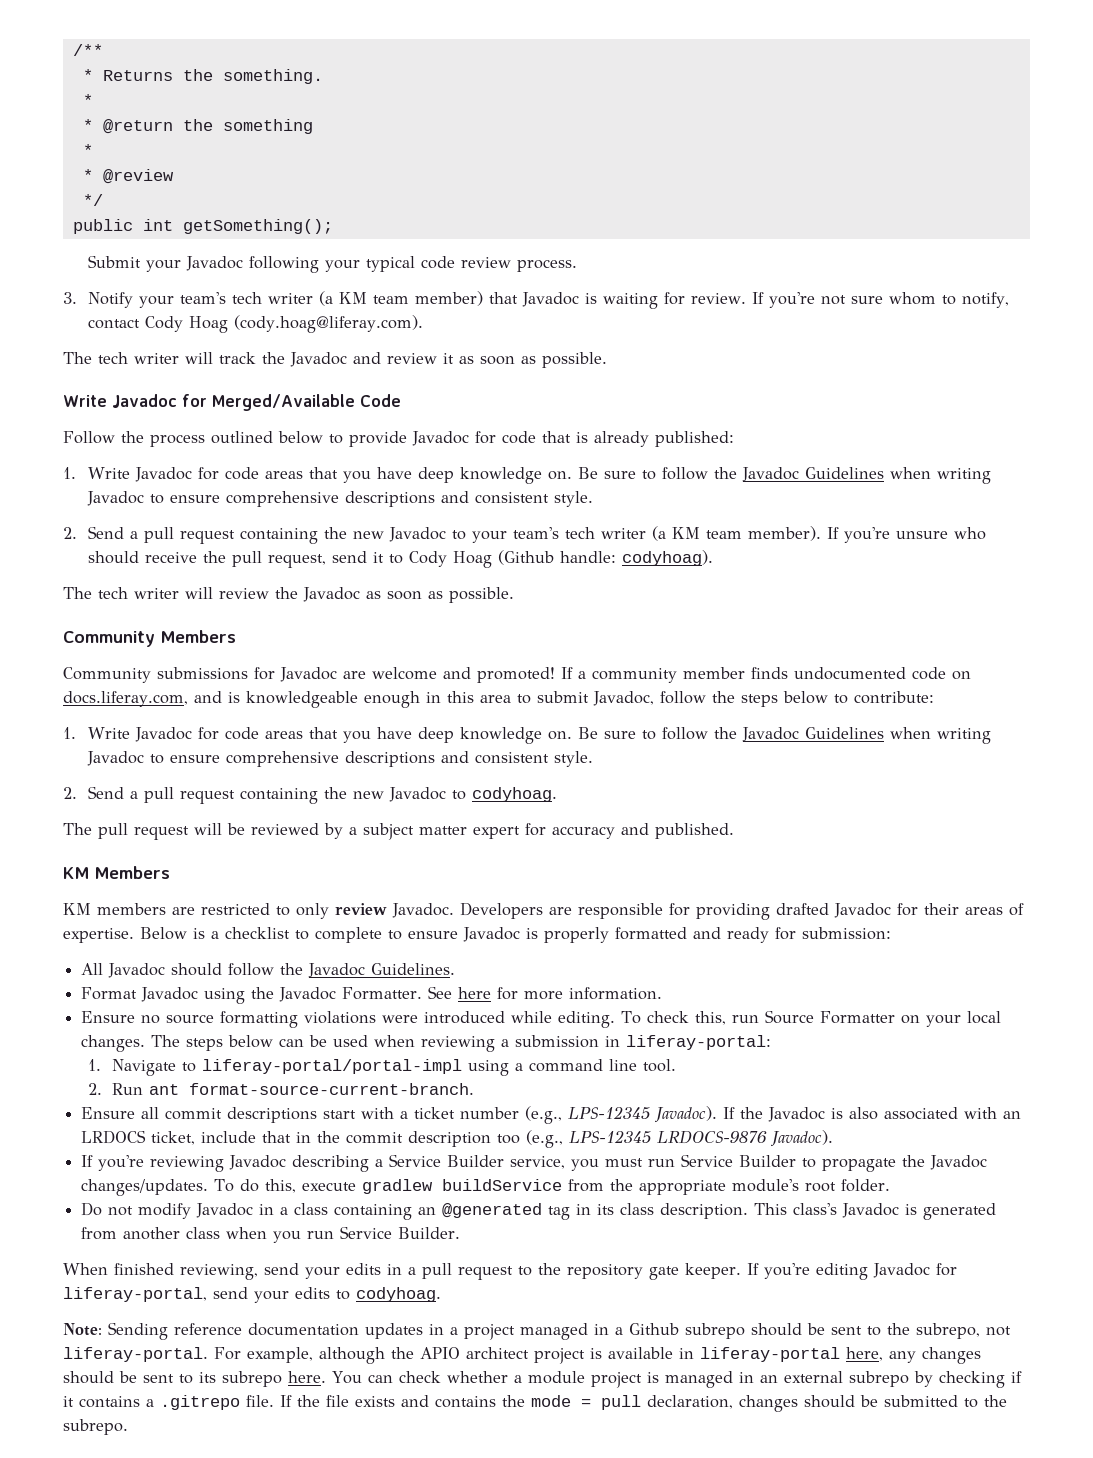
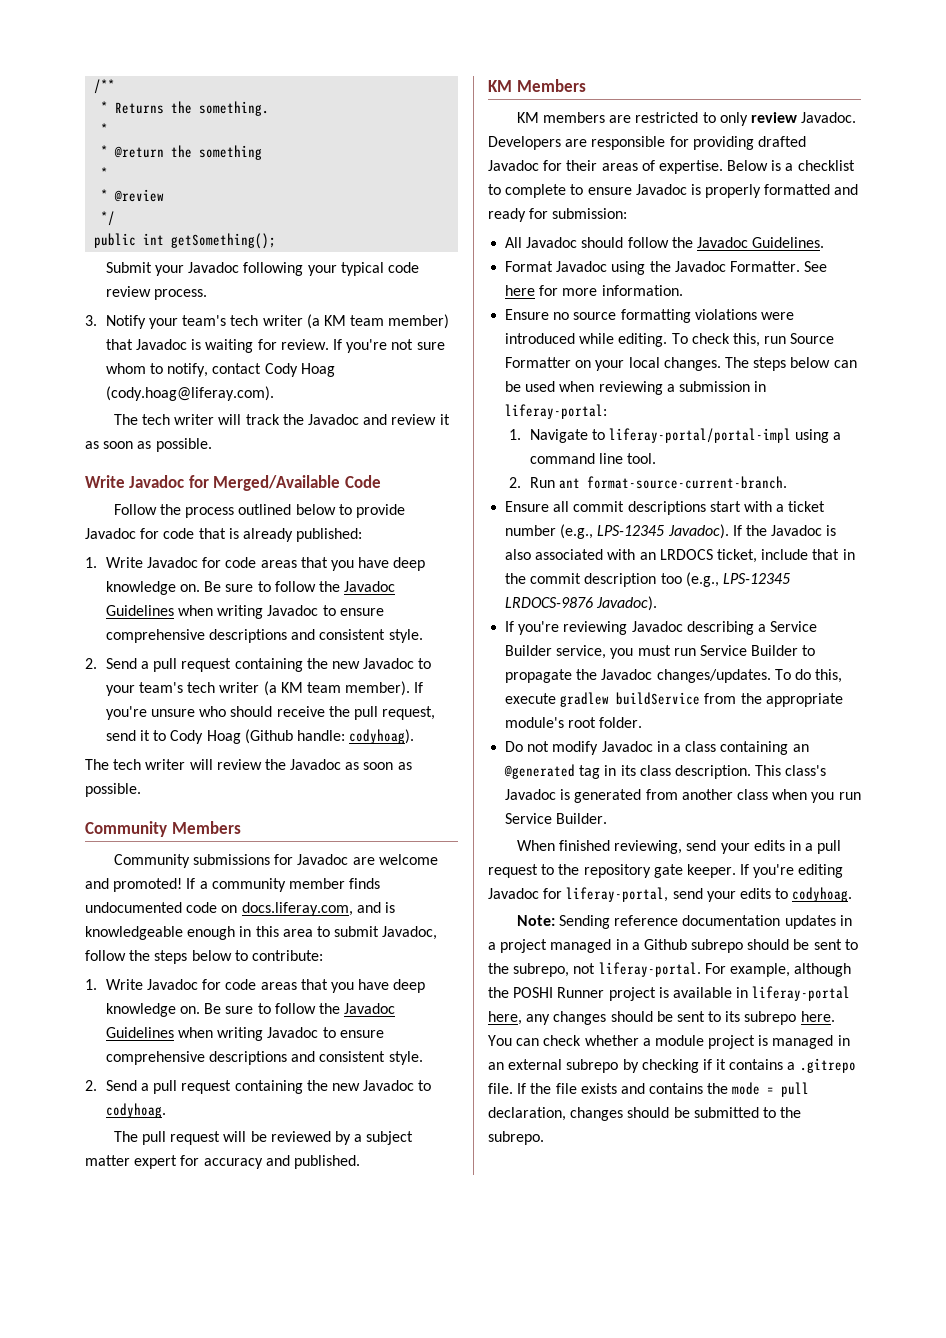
- For example, although the APIO architect project is available in liferay-portal here, any changes should be sent to its subrepo here.
+ For example, although the POSHI Runner project is available in liferay-portal here, any changes should be sent to its subrepo here.

